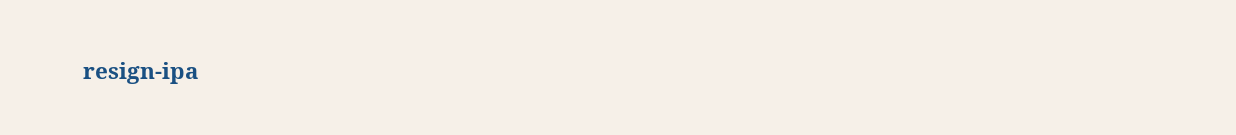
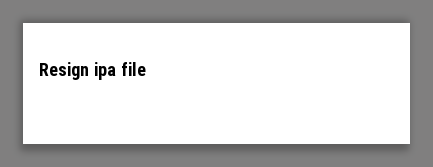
- resign-ipa
+ Resign ipa file

